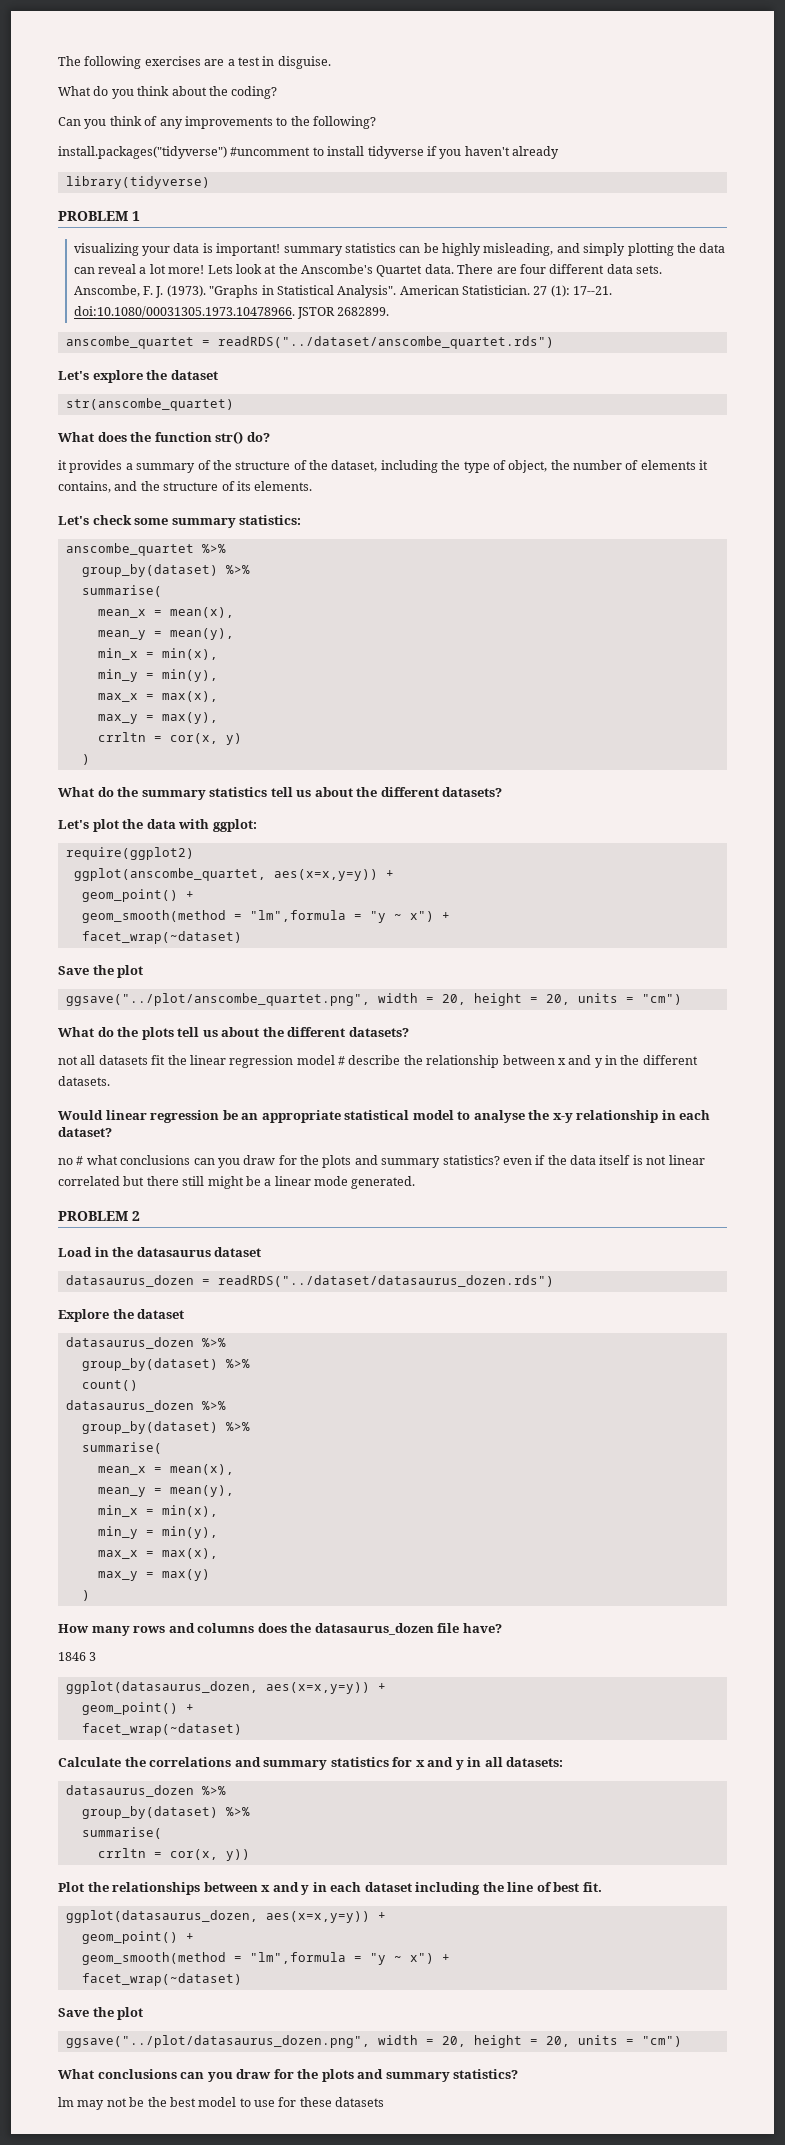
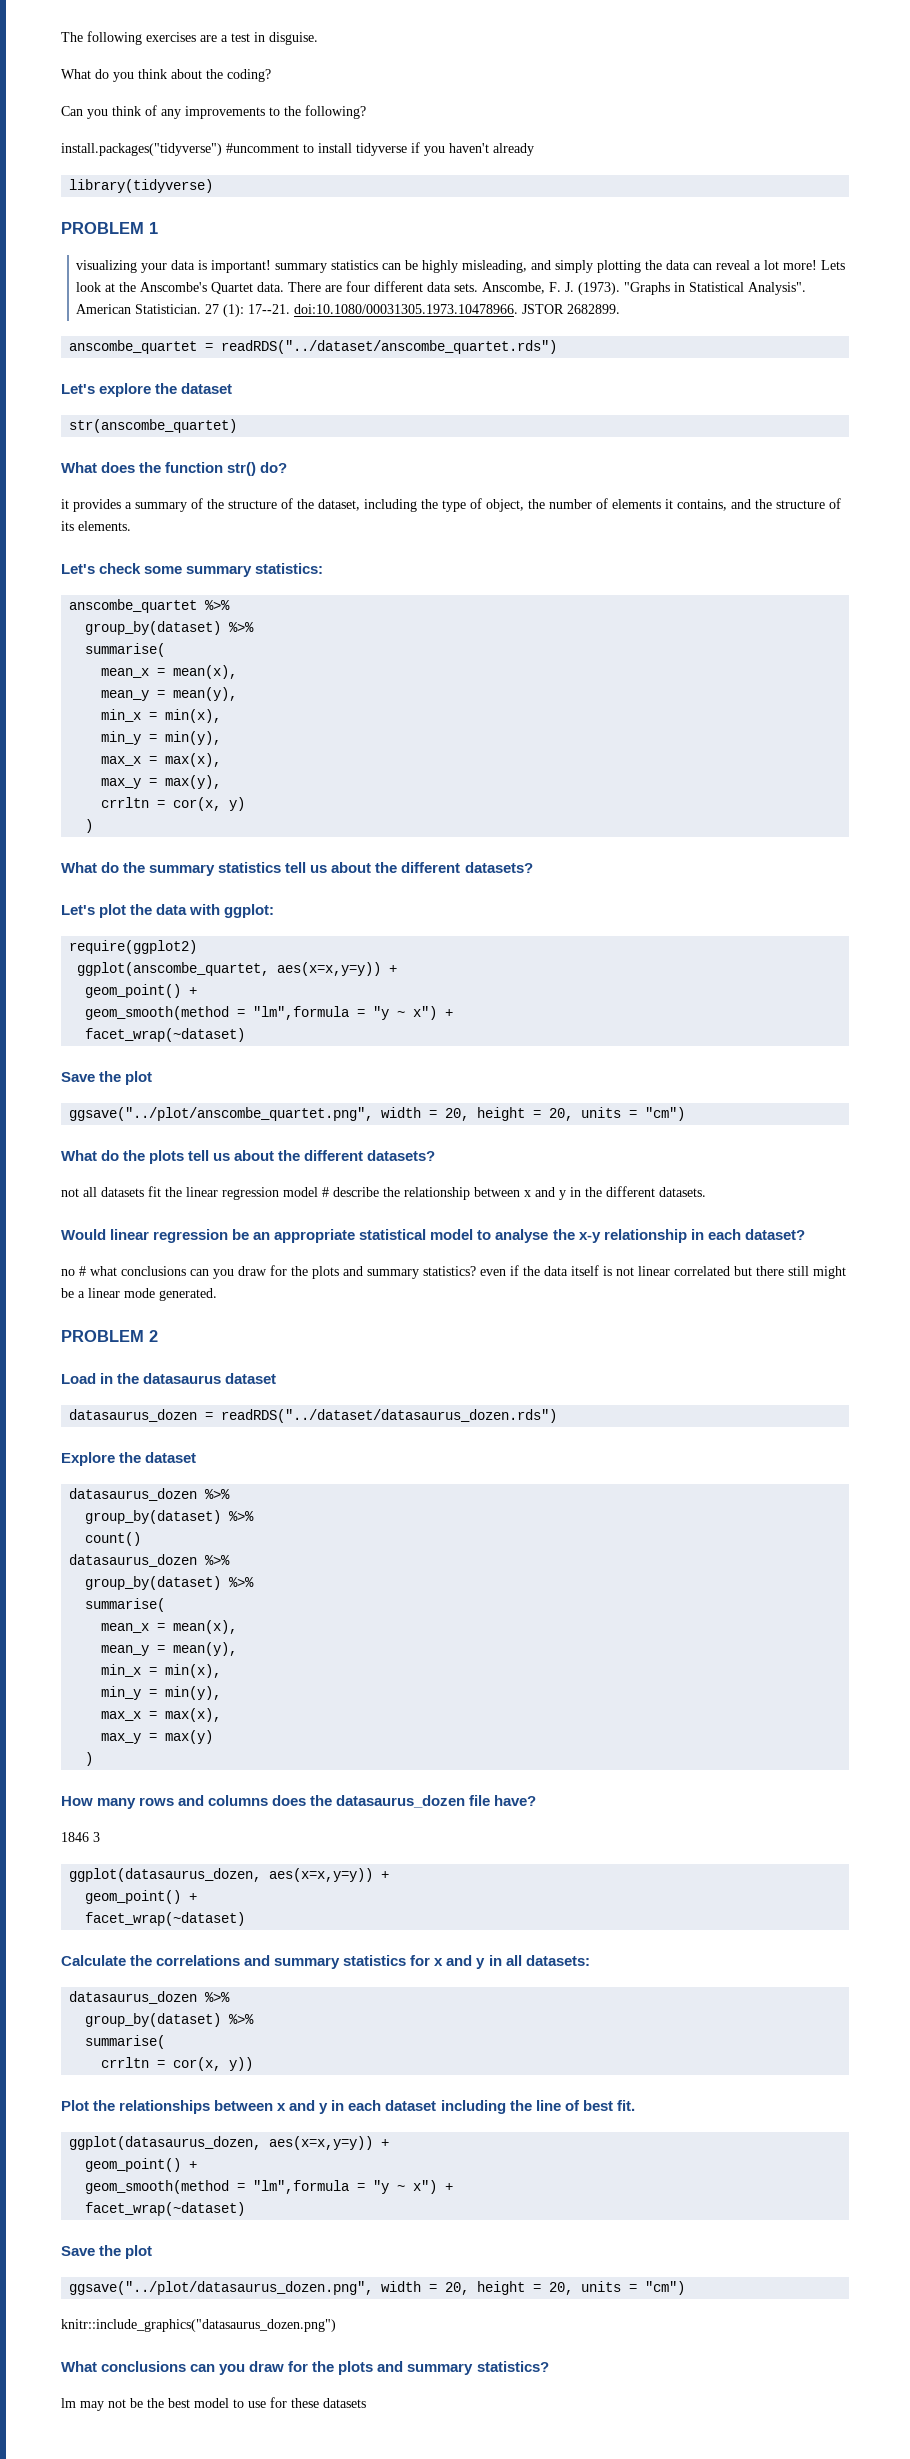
+ knitr::include_graphics("datasaurus_dozen.png")

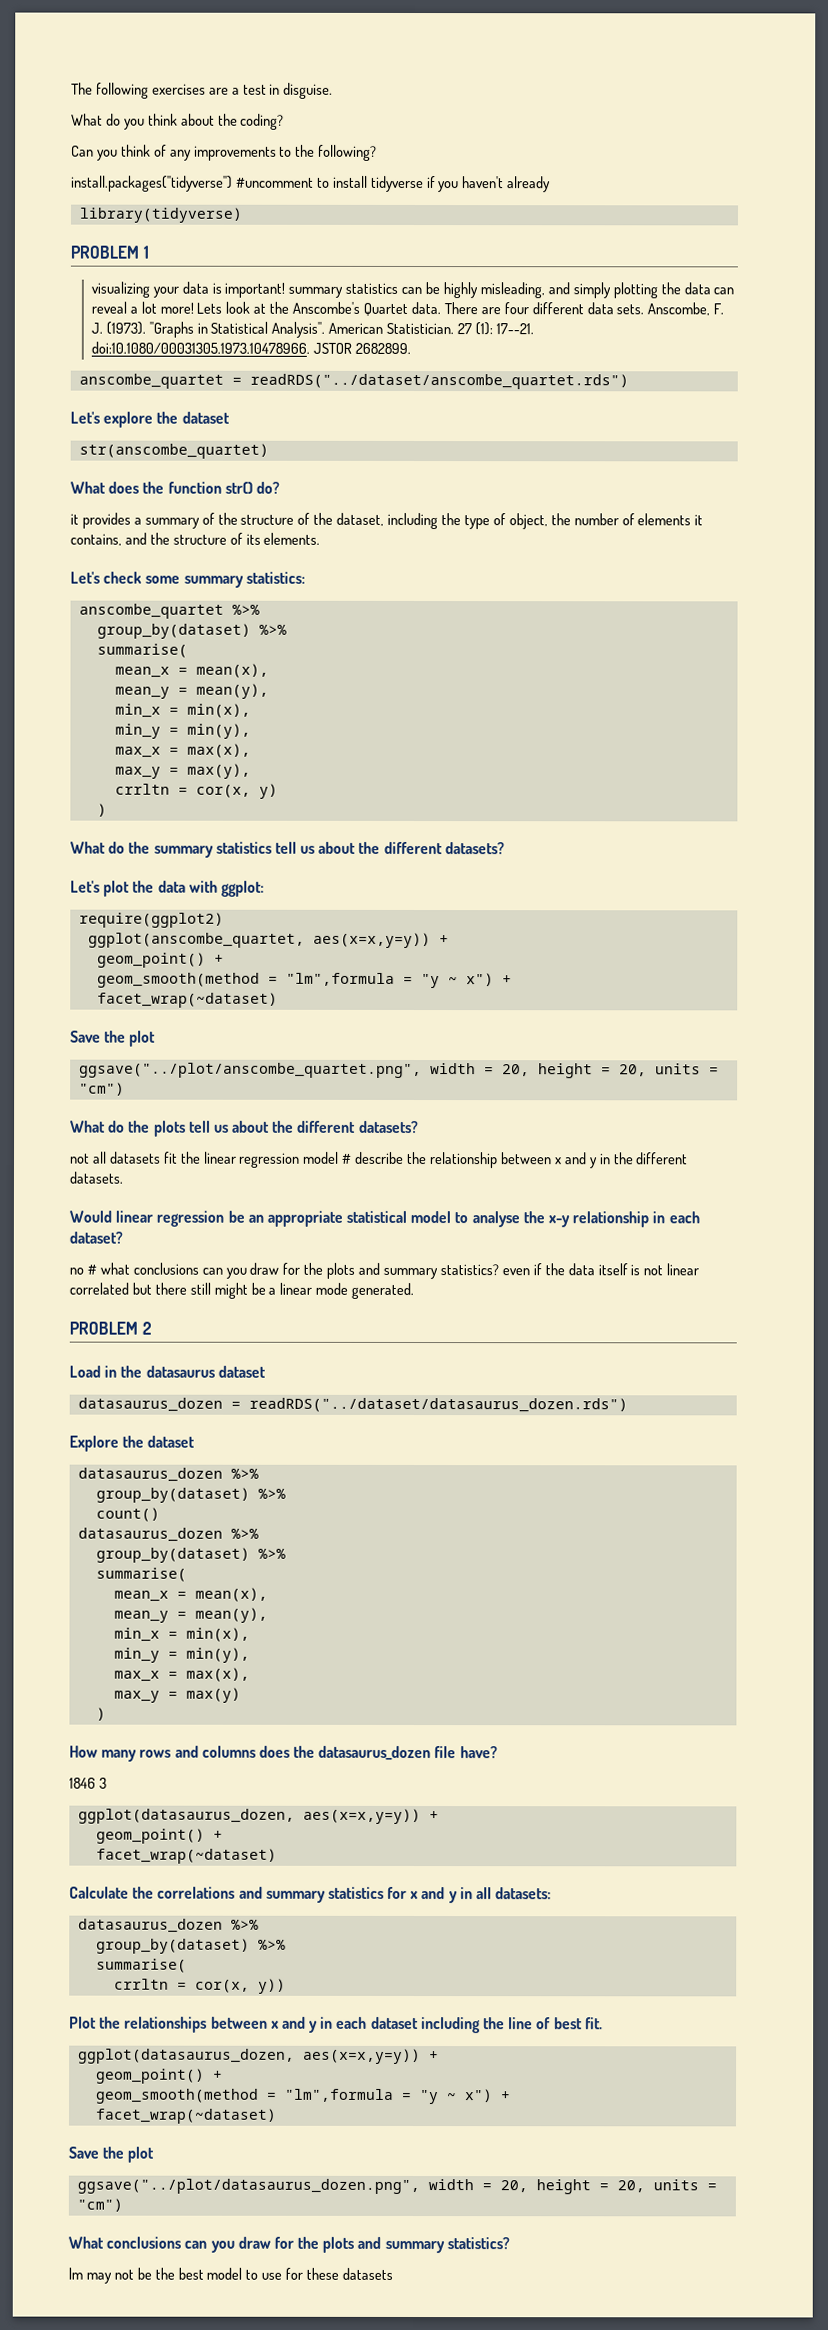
- knitr::include_graphics("datasaurus_dozen.png")

